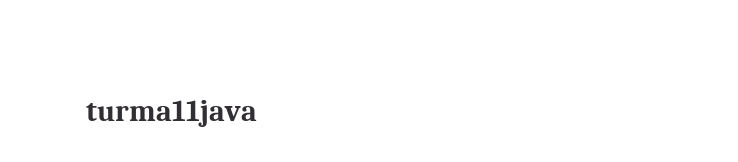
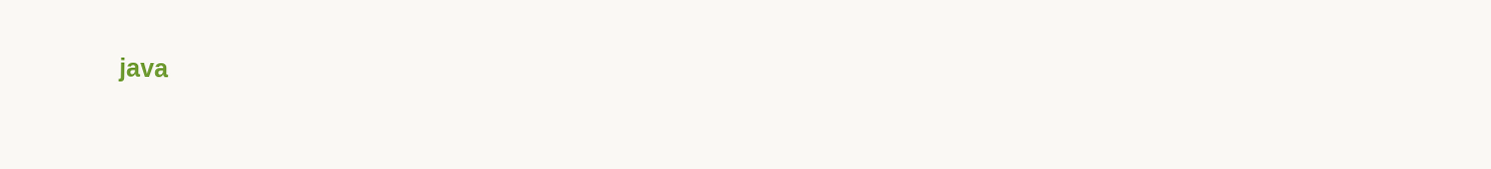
- turma11java
+ java

